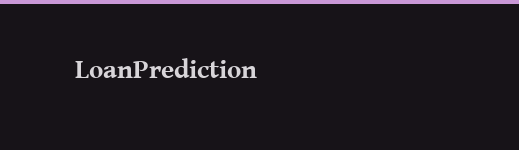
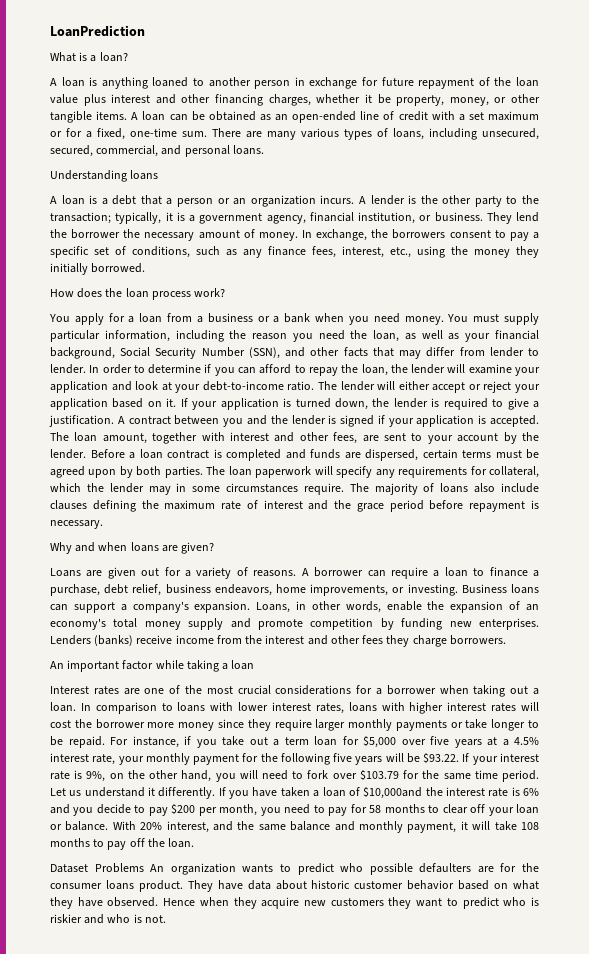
+ What is a loan?
+ A loan is anything loaned to another person in exchange for future repayment of the loan value plus interest and other financing charges, whether it be property, money, or other tangible items. A loan can be obtained as an open-ended line of credit with a set maximum or for a fixed, one-time sum. There are many various types of loans, including unsecured, secured, commercial, and personal loans.
+ Understanding loans
+ A loan is a debt that a person or an organization incurs. A lender is the other party to the transaction; typically, it is a government agency, financial institution, or business. They lend the borrower the necessary amount of money. In exchange, the borrowers consent to pay a specific set of conditions, such as any finance fees, interest, etc., using the money they initially borrowed.
+ How does the loan process work?
+ You apply for a loan from a business or a bank when you need money. You must supply particular information, including the reason you need the loan, as well as your financial background, Social Security Number (SSN), and other facts that may differ from lender to lender. In order to determine if you can afford to repay the loan, the lender will examine your application and look at your debt-to-income ratio. The lender will either accept or reject your application based on it. If your application is turned down, the lender is required to give a justification. A contract between you and the lender is signed if your application is accepted. The loan amount, together with interest and other fees, are sent to your account by the lender. Before a loan contract is completed and funds are dispersed, certain terms must be agreed upon by both parties. The loan paperwork will specify any requirements for collateral, which the lender may in some circumstances require. The majority of loans also include clauses defining the maximum rate of interest and the grace period before repayment is necessary.
+ Why and when loans are given?
+ Loans are given out for a variety of reasons. A borrower can require a loan to finance a purchase, debt relief, business endeavors, home improvements, or investing. Business loans can support a company's expansion. Loans, in other words, enable the expansion of an economy's total money supply and promote competition by funding new enterprises. Lenders (banks) receive income from the interest and other fees they charge borrowers.
+ An important factor while taking a loan
+ Interest rates are one of the most crucial considerations for a borrower when taking out a loan. In comparison to loans with lower interest rates, loans with higher interest rates will cost the borrower more money since they require larger monthly payments or take longer to be repaid. For instance, if you take out a term loan for $5,000 over five years at a 4.5% interest rate, your monthly payment for the following five years will be $93.22. If your interest rate is 9%, on the other hand, you will need to fork over $103.79 for the same time period. Let us understand it differently. If you have taken a loan of $10,000and the interest rate is 6% and you decide to pay $200 per month, you need to pay for 58 months to clear off your loan or balance. With 20% interest, and the same balance and monthly payment, it will take 108 months to pay off the loan.
+ Dataset Problems An organization wants to predict who possible defaulters are for the consumer loans product. They have data about historic customer behavior based on what they have observed. Hence when they acquire new customers they want to predict who is riskier and who is not.

